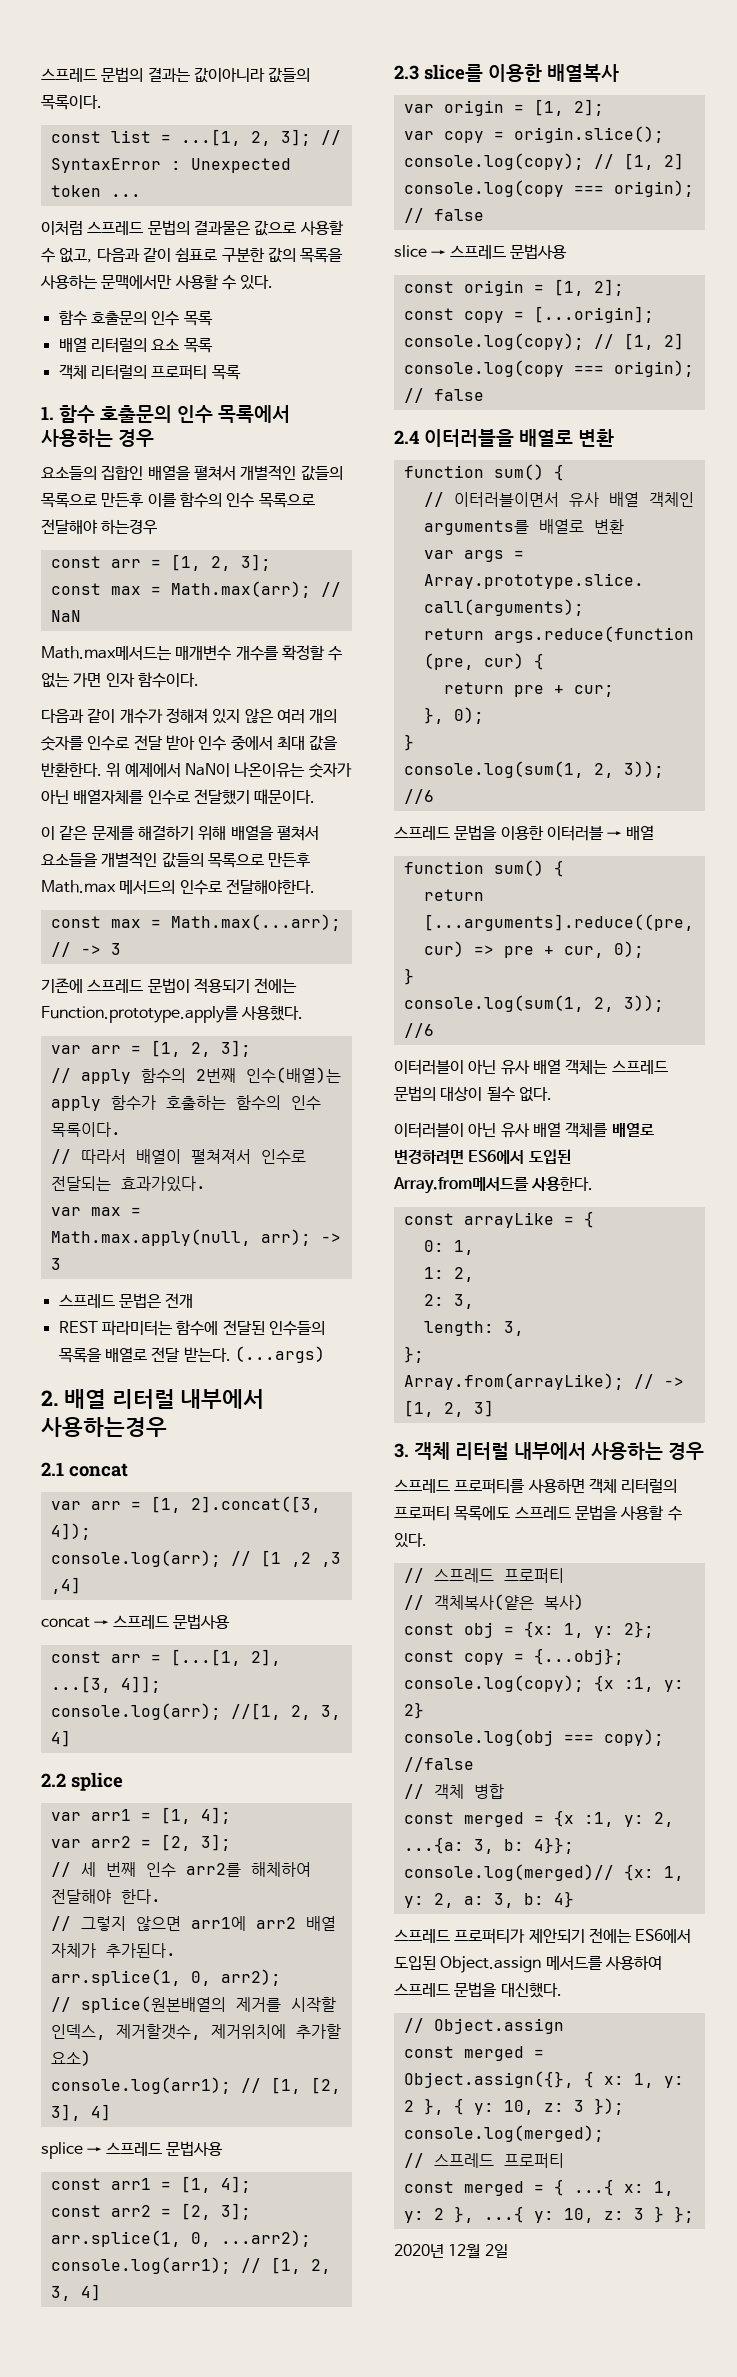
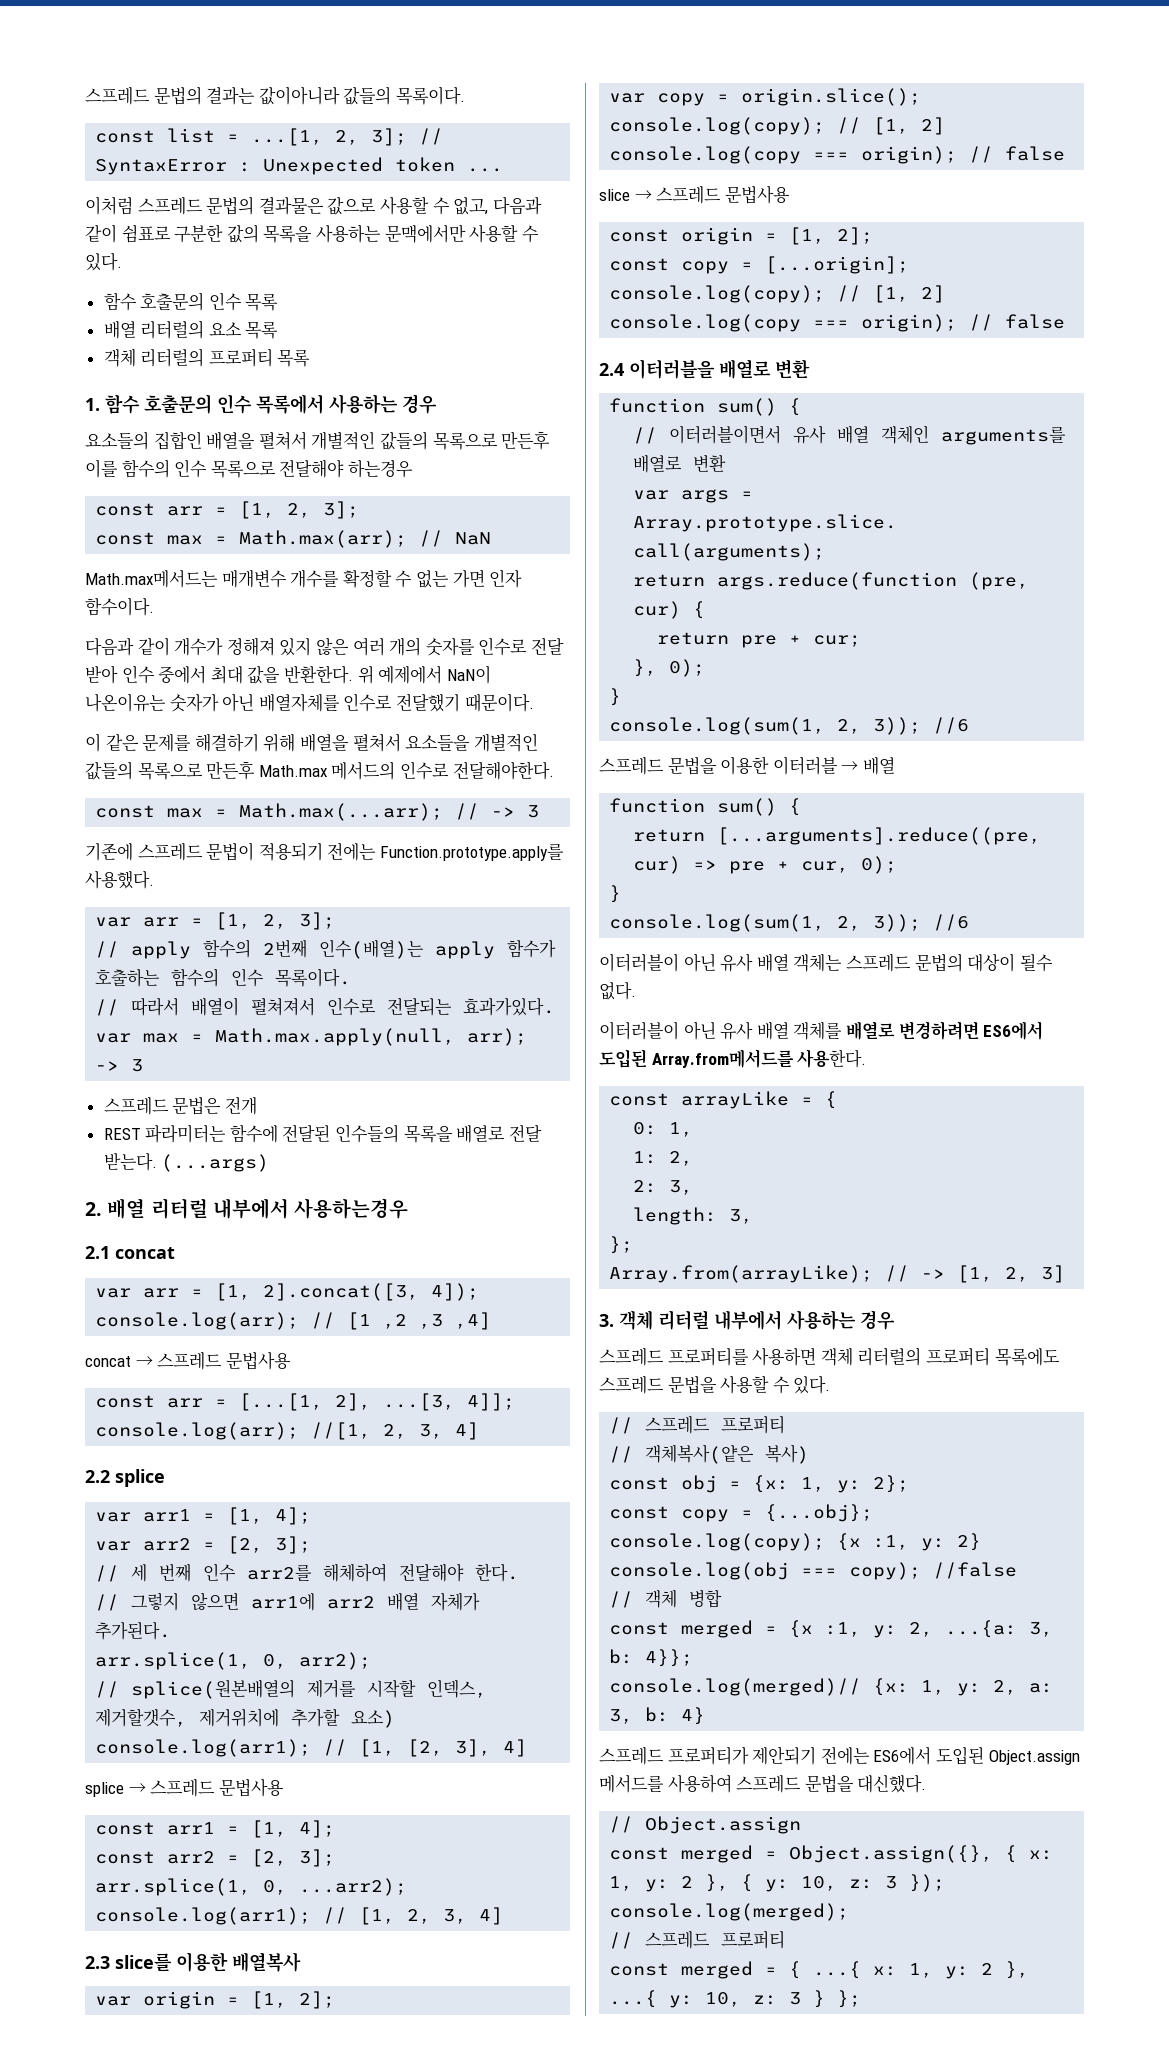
- 2020년 12월 2일

